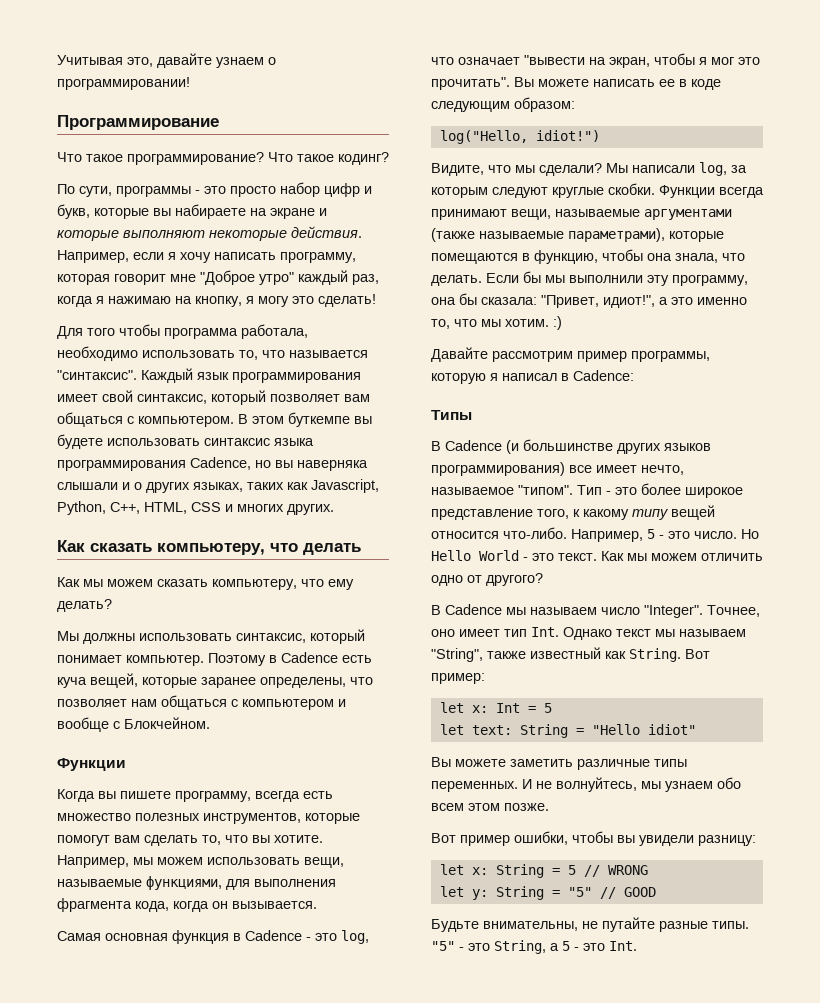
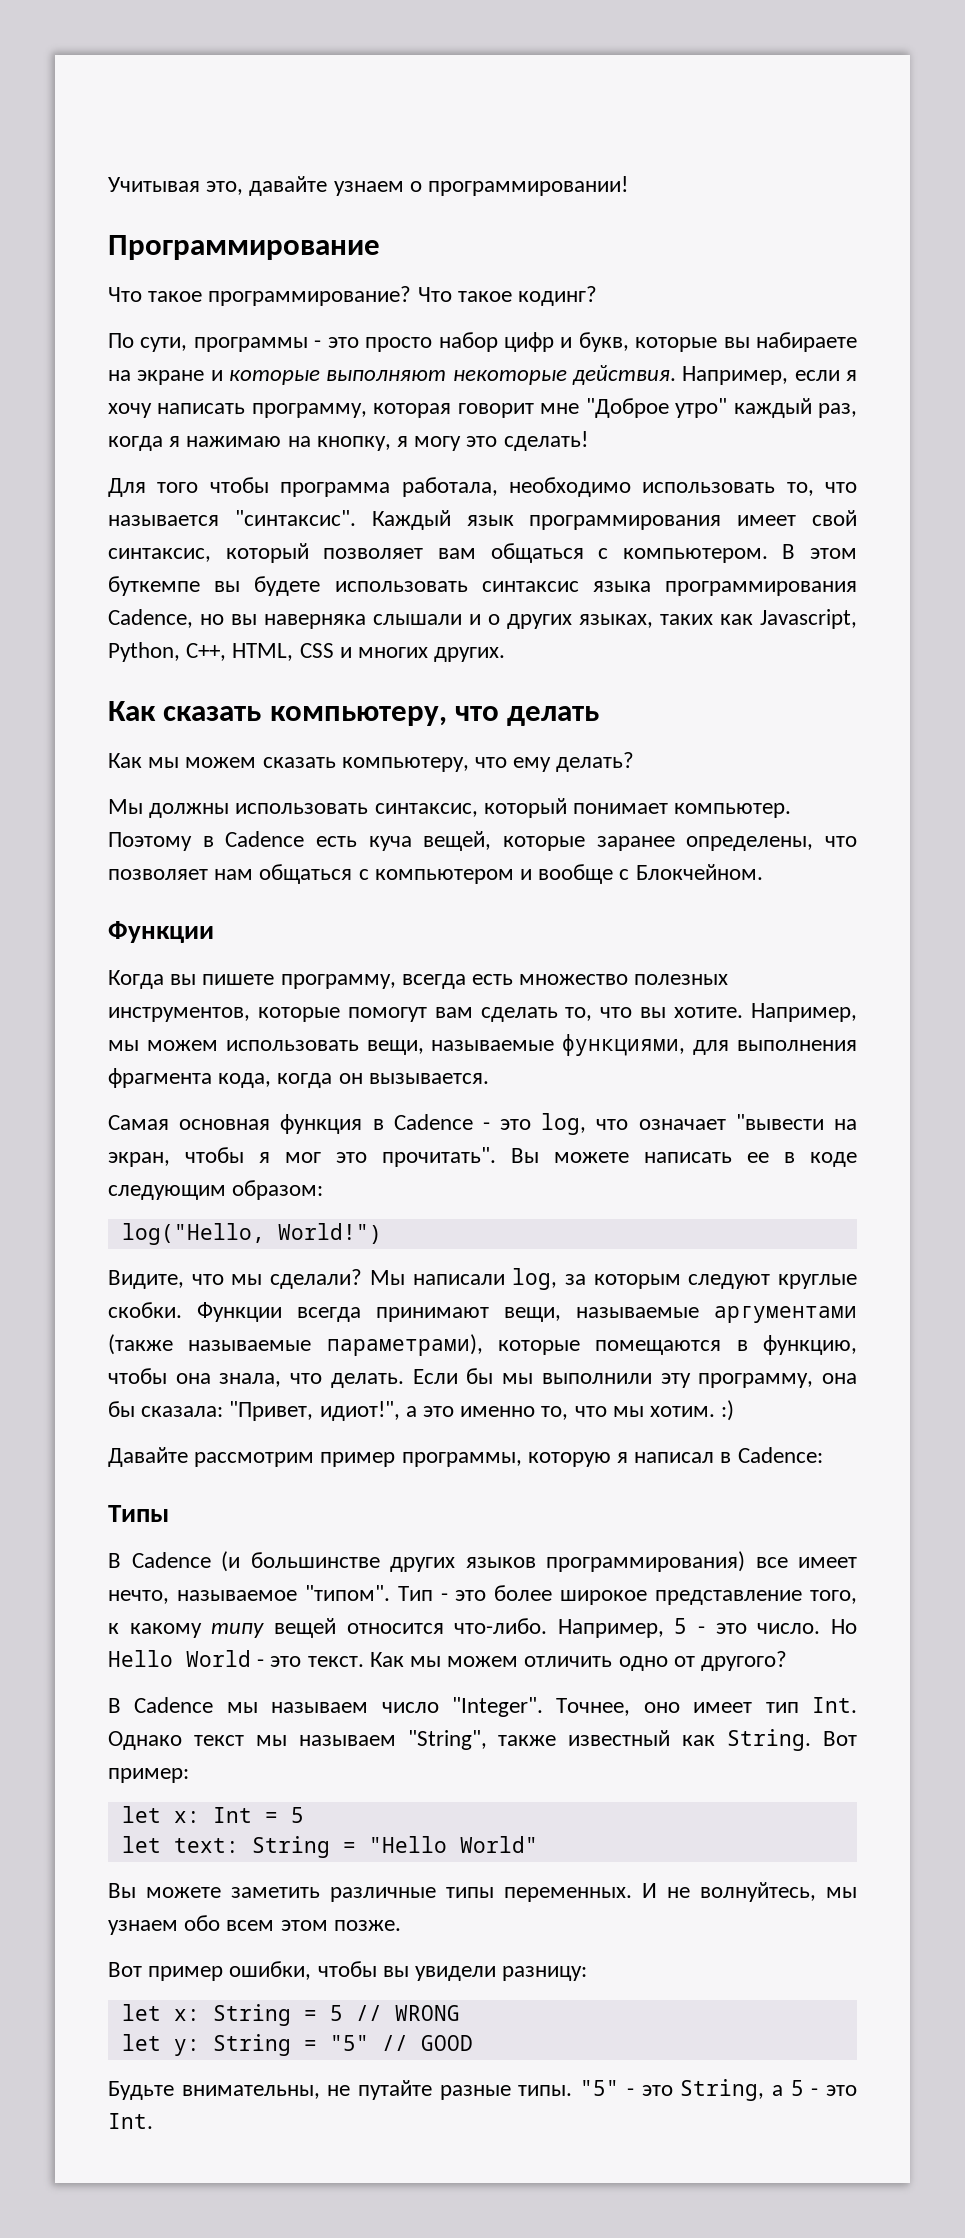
- log("Hello, idiot!")
+ log("Hello, World!")
- let text: String = "Hello idiot"
+ let text: String = "Hello World"

